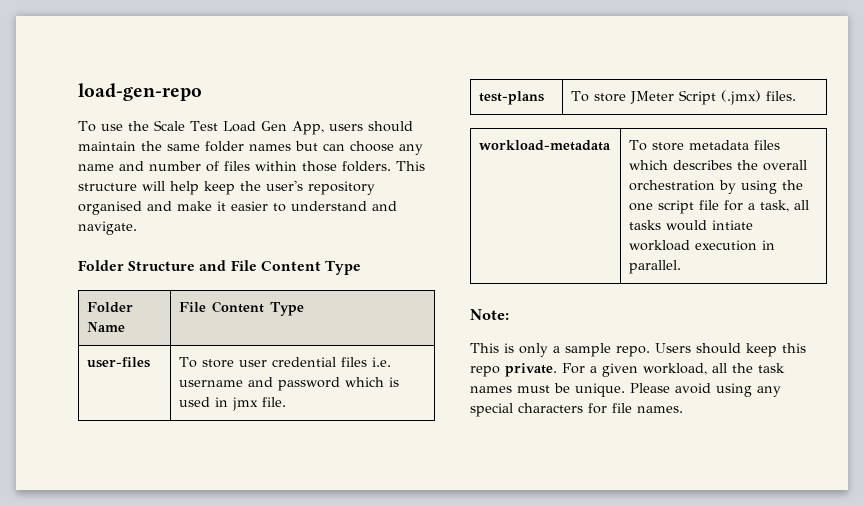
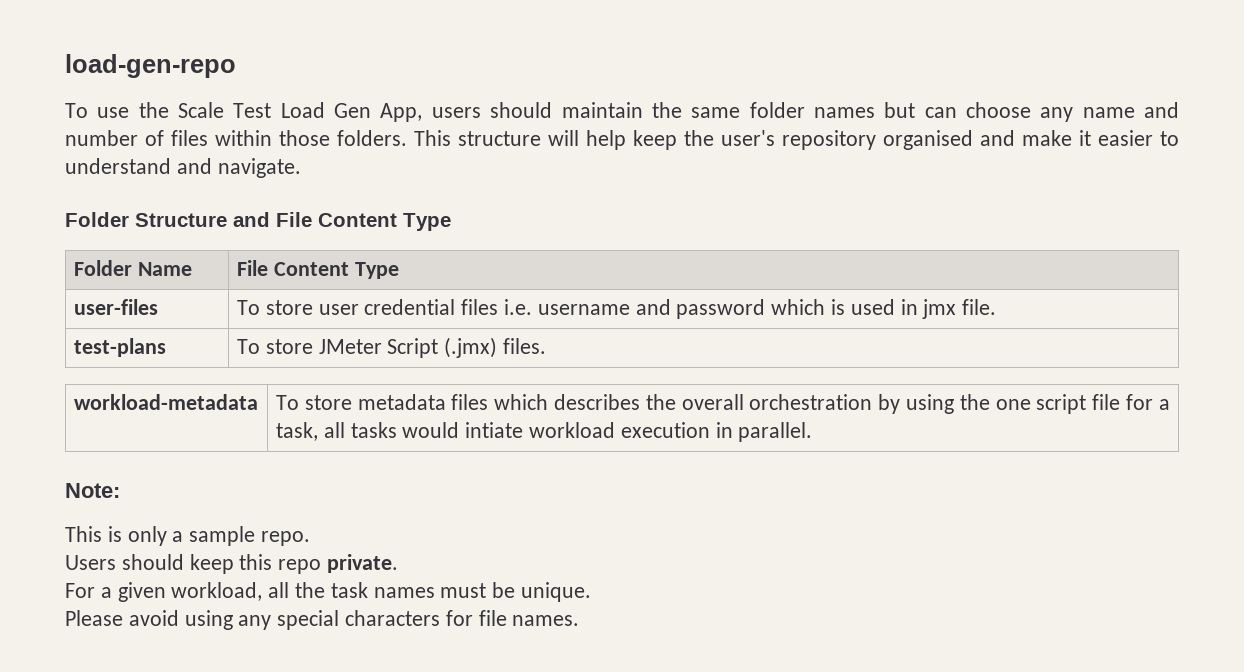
- This is only a sample repo. Users should keep this repo private. For a given workload, all the task names must be unique. Please avoid using any special characters for file names.
+ This is only a sample repo.
+ Users should keep this repo private.
+ For a given workload, all the task names must be unique.
+ Please avoid using any special characters for file names.

